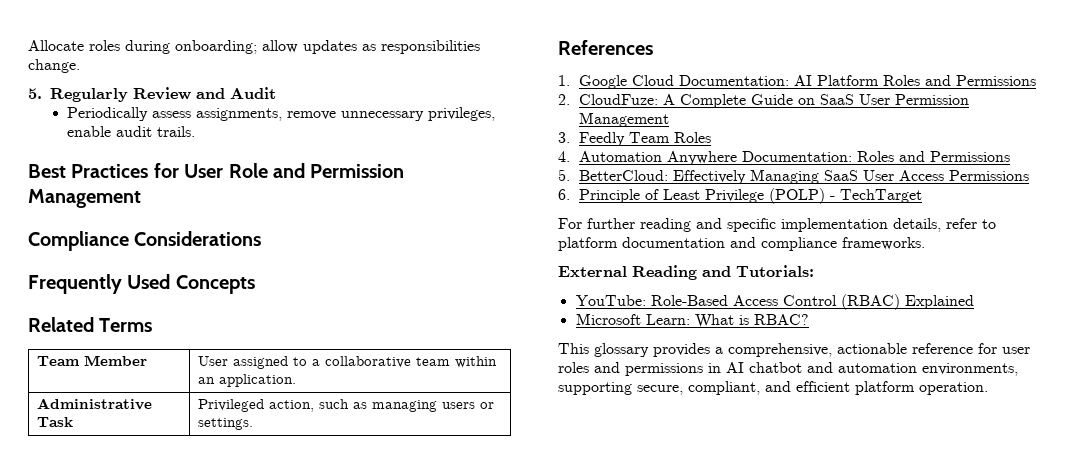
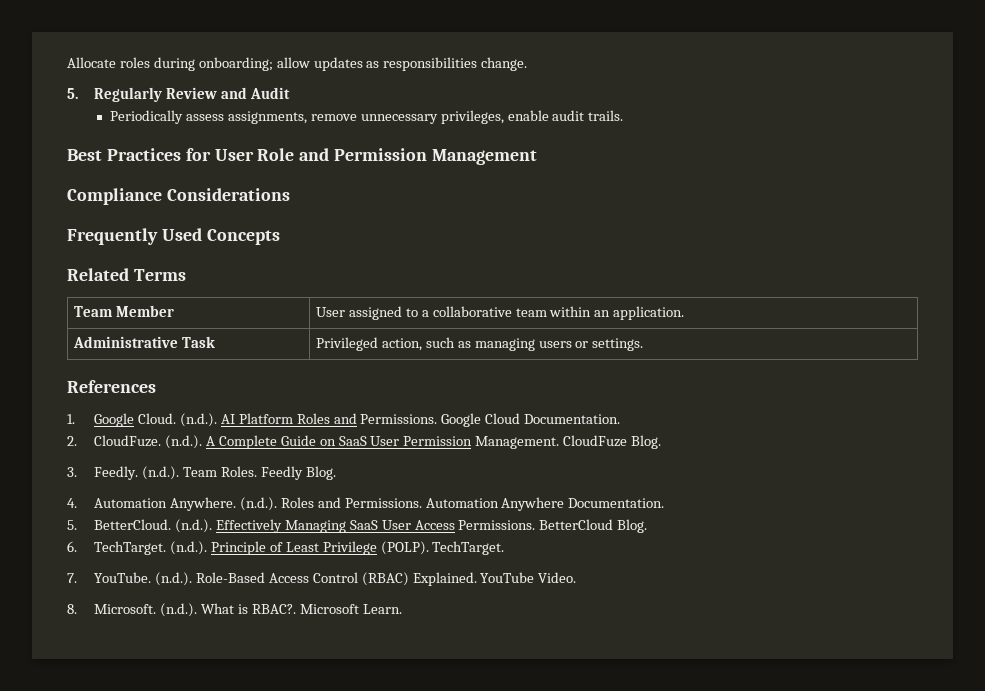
- 1. Google Cloud Documentation: AI Platform Roles and Permissions
+ 1. Google Cloud. (n.d.). AI Platform Roles and Permissions. Google Cloud Documentation.
- 2. CloudFuze: A Complete Guide on SaaS User Permission Management
- 3. Feedly Team Roles
- 4. Automation Anywhere Documentation: Roles and Permissions
- 5. BetterCloud: Effectively Managing SaaS User Access Permissions
+ 2. CloudFuze. (n.d.). A Complete Guide on SaaS User Permission Management. CloudFuze Blog.
+ 3. Feedly. (n.d.). Team Roles. Feedly Blog.
+ 4. Automation Anywhere. (n.d.). Roles and Permissions. Automation Anywhere Documentation.
+ 5. BetterCloud. (n.d.). Effectively Managing SaaS User Access Permissions. BetterCloud Blog.
- 6. Principle of Least Privilege (POLP) - TechTarget
- For further reading and specific implementation details, refer to platform documentation and compliance frameworks.
- External Reading and Tutorials:
- YouTube: Role-Based Access Control (RBAC) Explained
- Microsoft Learn: What is RBAC?
- This glossary provides a comprehensive, actionable reference for user roles and permissions in AI chatbot and automation environments, supporting secure, compliant, and efficient platform operation.
+ 6. TechTarget. (n.d.). Principle of Least Privilege (POLP). TechTarget.
+ 7. YouTube. (n.d.). Role-Based Access Control (RBAC) Explained. YouTube Video.
+ 8. Microsoft. (n.d.). What is RBAC?. Microsoft Learn.

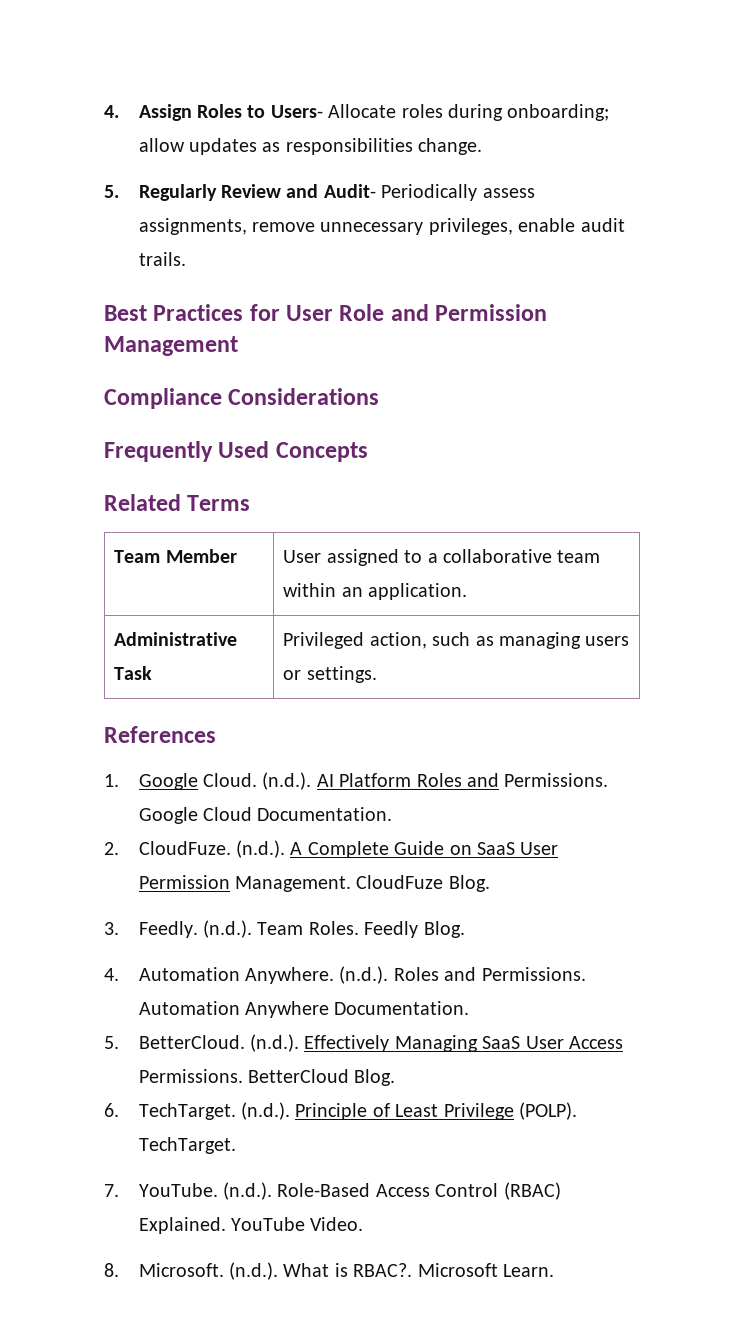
- Allocate roles during onboarding; allow updates as responsibilities change.
+ 4. Assign Roles to Users- Allocate roles during onboarding; allow updates as responsibilities change.
- 5. Regularly Review and Audit
- Periodically assess assignments, remove unnecessary privileges, enable audit trails.
+ 5. Regularly Review and Audit- Periodically assess assignments, remove unnecessary privileges, enable audit trails.

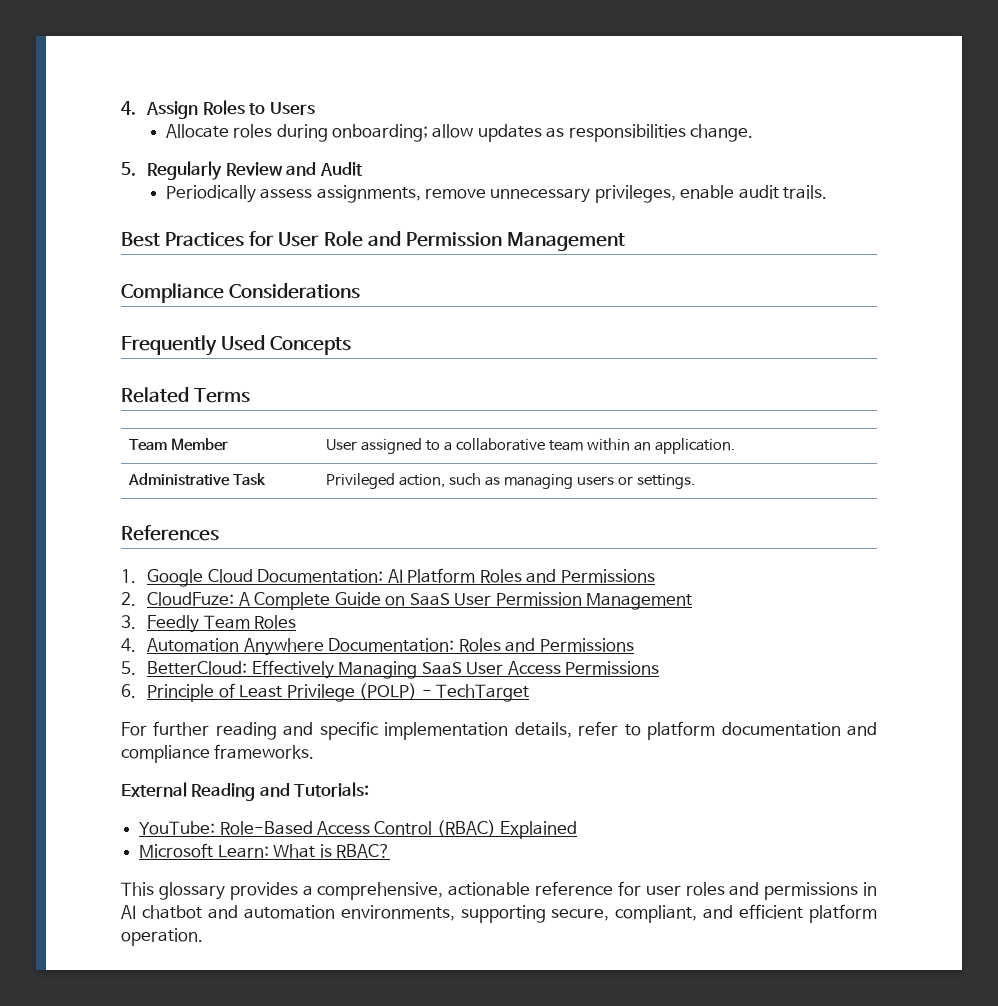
- 4. Assign Roles to Users- Allocate roles during onboarding; allow updates as responsibilities change.
+ 4. Assign Roles to Users
+ Allocate roles during onboarding; allow updates as responsibilities change.
- 5. Regularly Review and Audit- Periodically assess assignments, remove unnecessary privileges, enable audit trails.
+ 5. Regularly Review and Audit
+ Periodically assess assignments, remove unnecessary privileges, enable audit trails.
- 1. Google Cloud. (n.d.). AI Platform Roles and Permissions. Google Cloud Documentation.
+ 1. Google Cloud Documentation: AI Platform Roles and Permissions
- 2. CloudFuze. (n.d.). A Complete Guide on SaaS User Permission Management. CloudFuze Blog.
- 3. Feedly. (n.d.). Team Roles. Feedly Blog.
- 4. Automation Anywhere. (n.d.). Roles and Permissions. Automation Anywhere Documentation.
- 5. BetterCloud. (n.d.). Effectively Managing SaaS User Access Permissions. BetterCloud Blog.
+ 2. CloudFuze: A Complete Guide on SaaS User Permission Management
+ 3. Feedly Team Roles
+ 4. Automation Anywhere Documentation: Roles and Permissions
+ 5. BetterCloud: Effectively Managing SaaS User Access Permissions
- 6. TechTarget. (n.d.). Principle of Least Privilege (POLP). TechTarget.
- 7. YouTube. (n.d.). Role-Based Access Control (RBAC) Explained. YouTube Video.
- 8. Microsoft. (n.d.). What is RBAC?. Microsoft Learn.
+ 6. Principle of Least Privilege (POLP) - TechTarget
+ For further reading and specific implementation details, refer to platform documentation and compliance frameworks.
+ External Reading and Tutorials:
+ YouTube: Role-Based Access Control (RBAC) Explained
+ Microsoft Learn: What is RBAC?
+ This glossary provides a comprehensive, actionable reference for user roles and permissions in AI chatbot and automation environments, supporting secure, compliant, and efficient platform operation.

